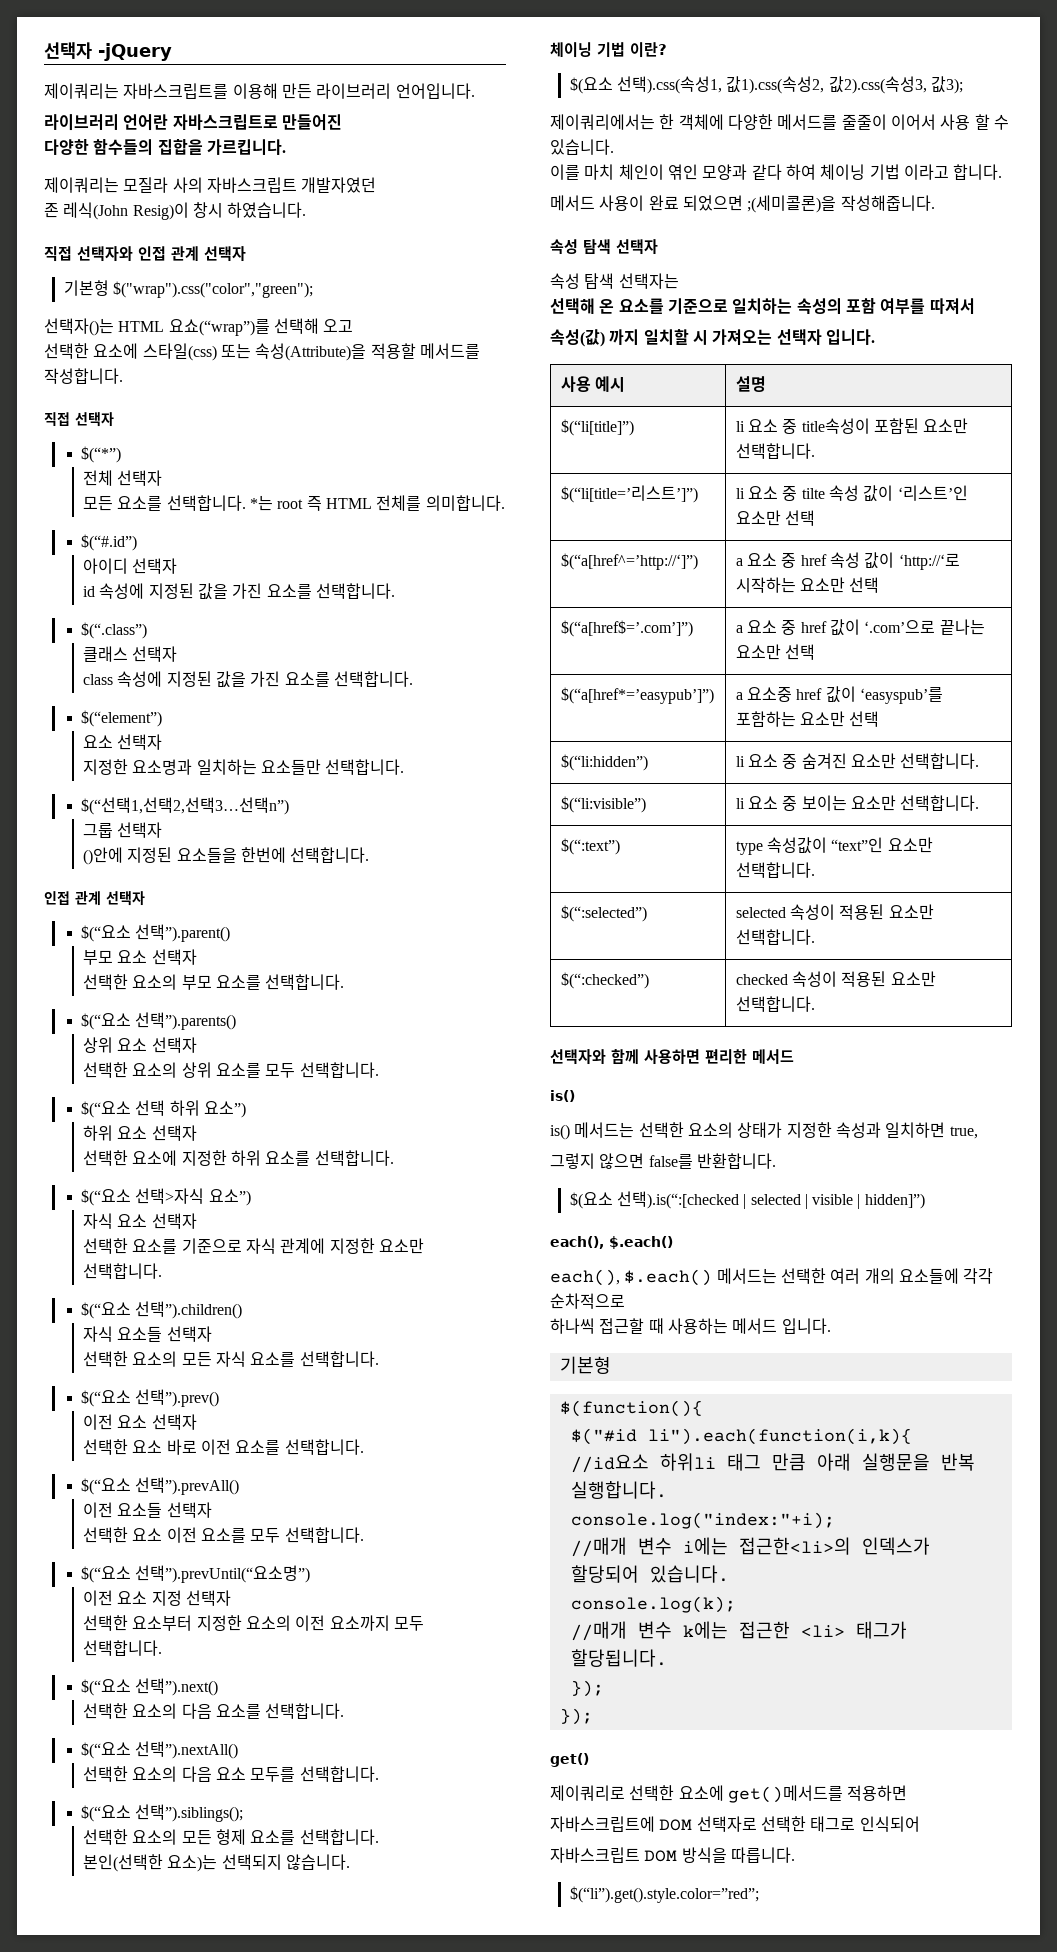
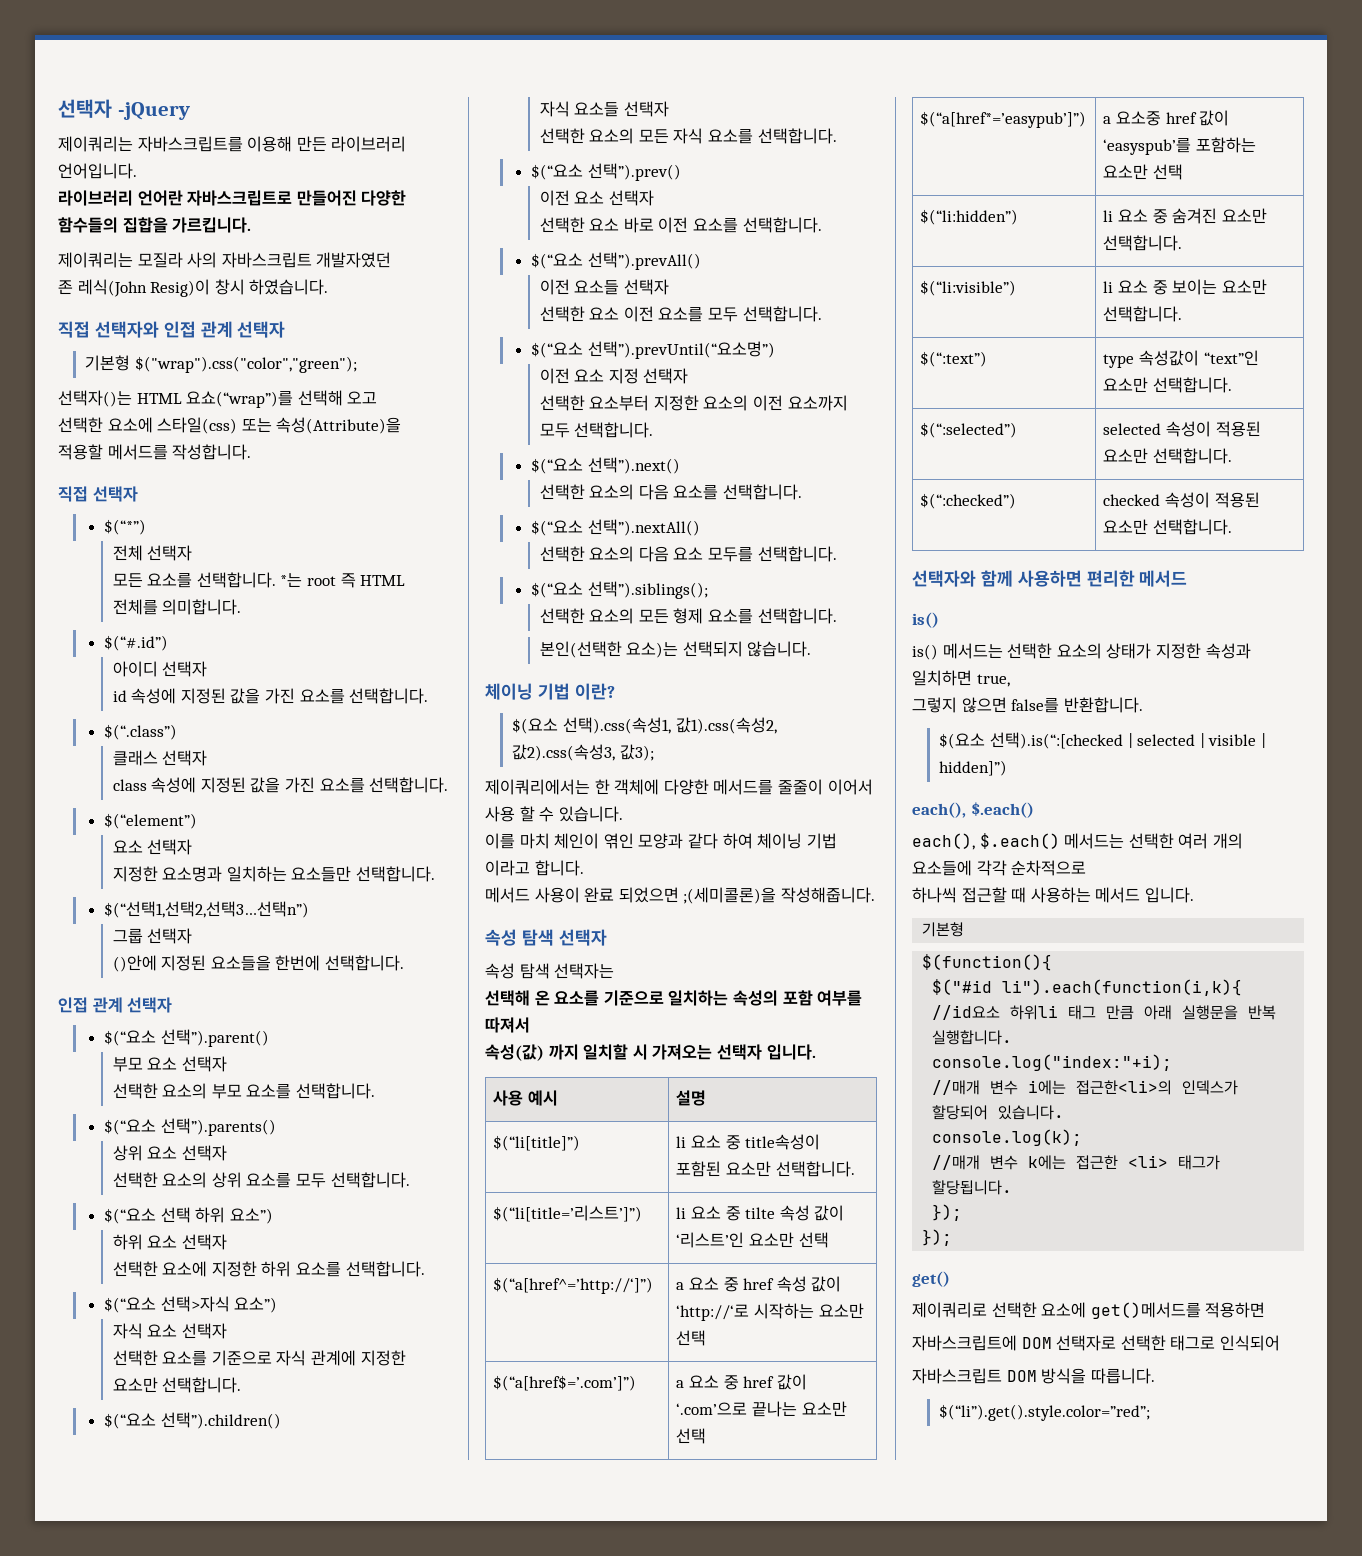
- 라이브러리 언어란 자바스크립트로 만들어진
- 다양한 함수들의 집합을 가르킵니다.
+ 라이브러리 언어란 자바스크립트로 만들어진 다양한 함수들의 집합을 가르킵니다.

